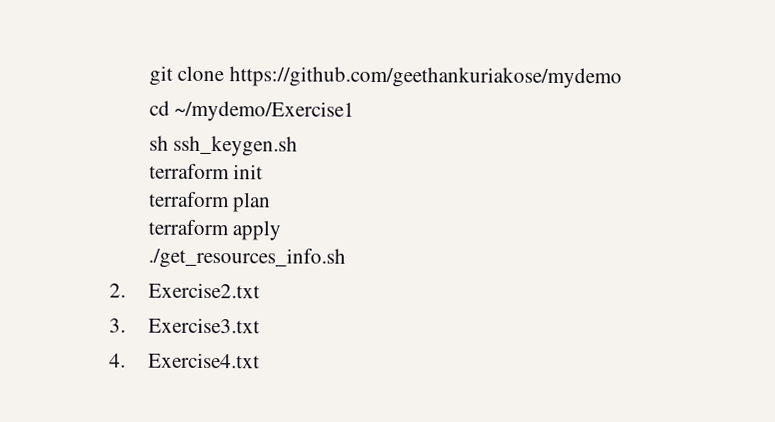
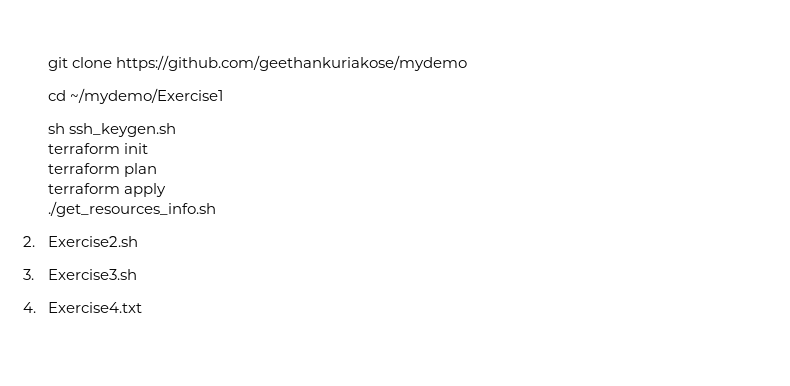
- 2. Exercise2.txt
+ 2. Exercise2.sh
- 3. Exercise3.txt
+ 3. Exercise3.sh

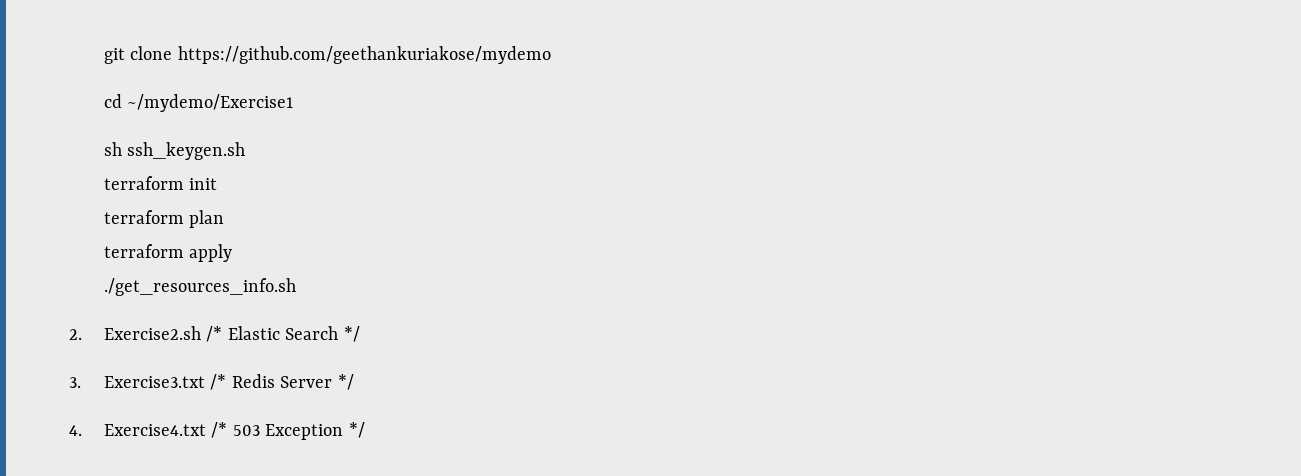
- 2. Exercise2.sh
- 3. Exercise3.sh
- 4. Exercise4.txt
+ 2. Exercise2.sh /* Elastic Search */
+ 3. Exercise3.txt /* Redis Server */
+ 4. Exercise4.txt /* 503 Exception */

